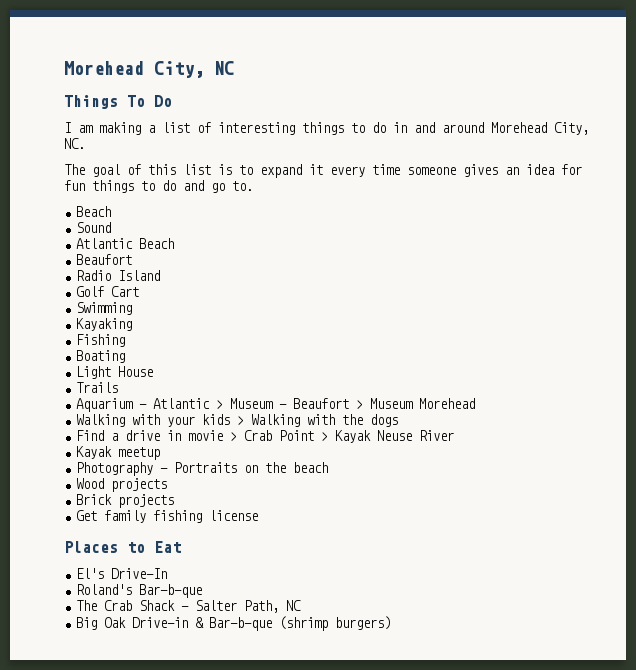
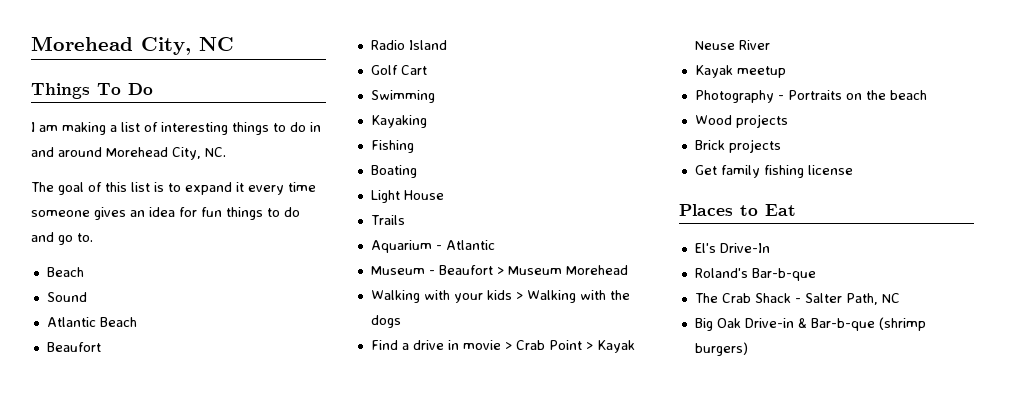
- Aquarium - Atlantic > Museum - Beaufort > Museum Morehead
+ Aquarium - Atlantic
+ Museum - Beaufort > Museum Morehead

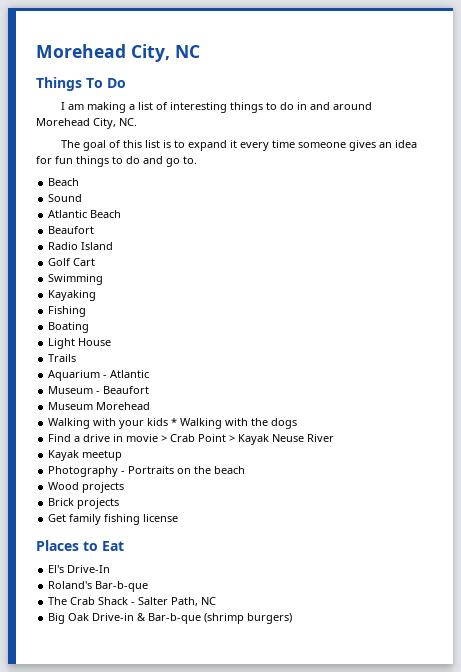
- Museum - Beaufort > Museum Morehead
+ Museum - Beaufort
+ Museum Morehead
- Walking with your kids > Walking with the dogs
+ Walking with your kids * Walking with the dogs

